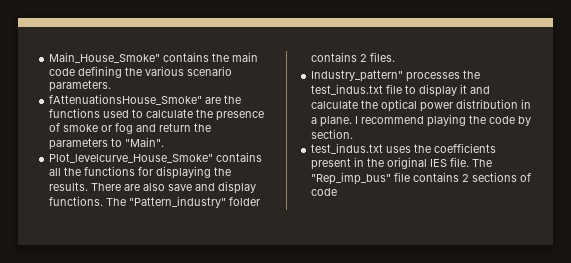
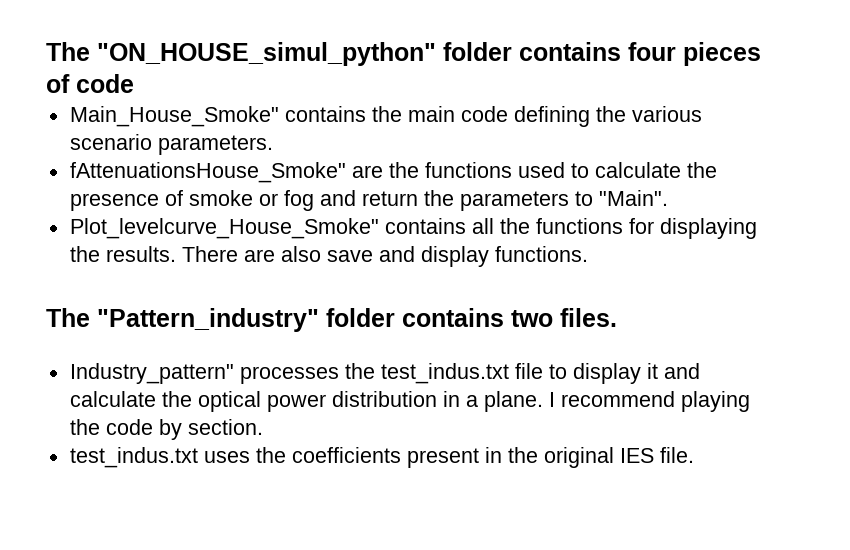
+ The "ON_HOUSE_simul_python" folder contains four pieces of code
- There are also save and display functions. The "Pattern_industry" folder contains 2 files.
+ There are also save and display functions.
+ The "Pattern_industry" folder contains two files.
- The "Rep_imp_bus" file contains 2 sections of code

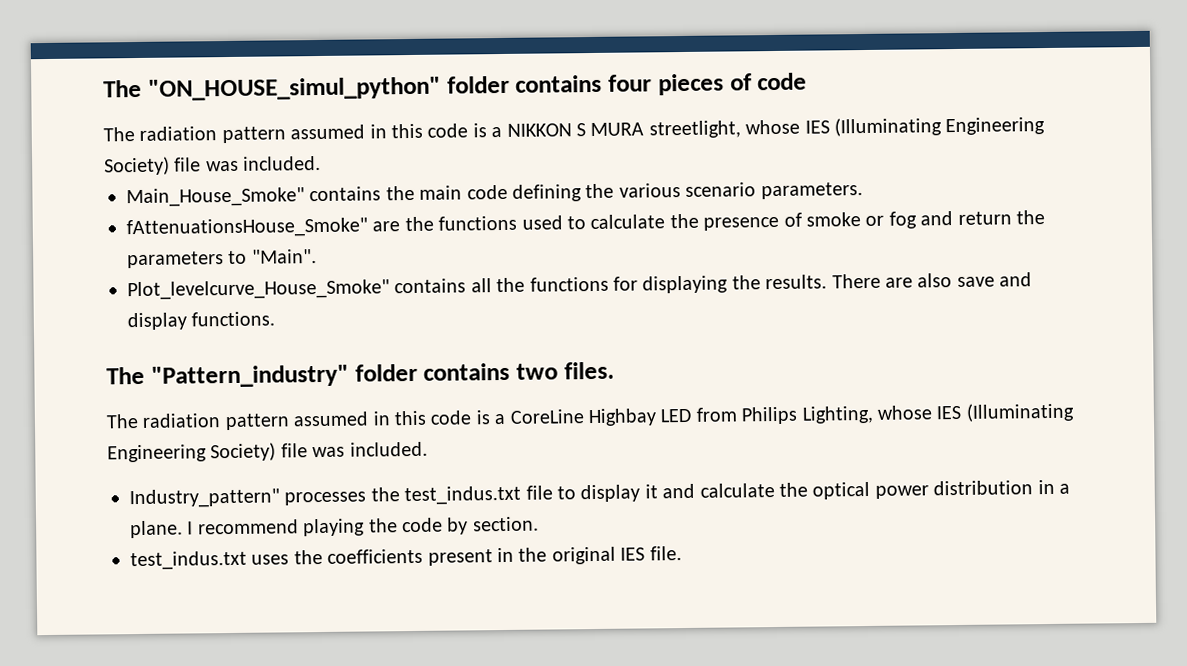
+ The radiation pattern assumed in this code is a NIKKON S MURA streetlight, whose IES (Illuminating Engineering Society) file was included.
+ The radiation pattern assumed in this code is a CoreLine Highbay LED from Philips Lighting, whose IES (Illuminating Engineering Society) file was included.

